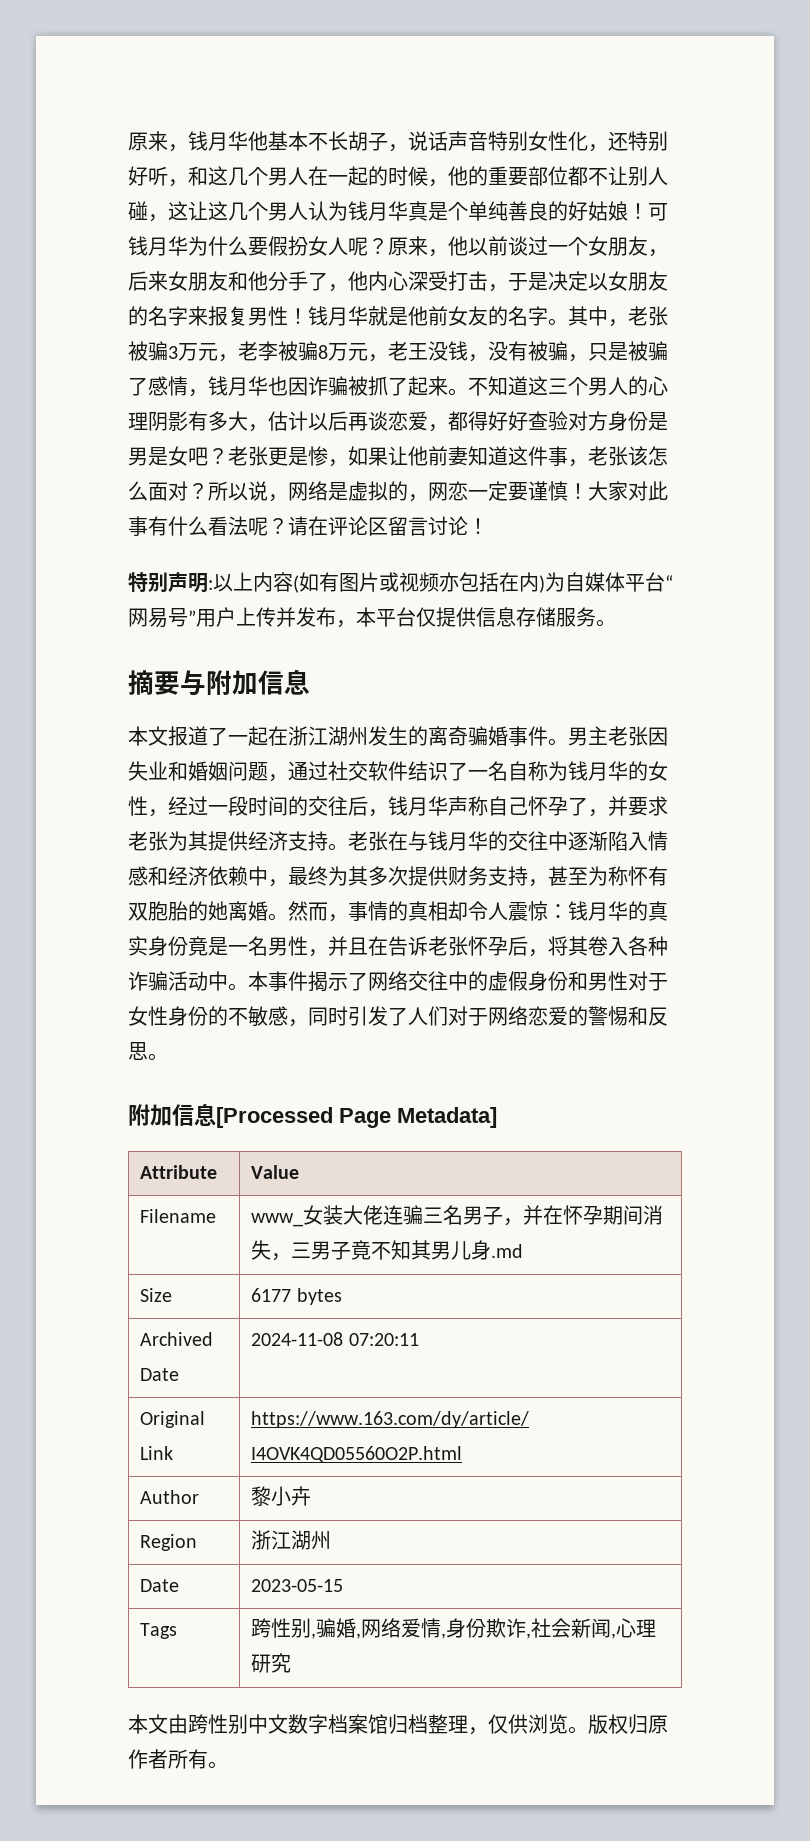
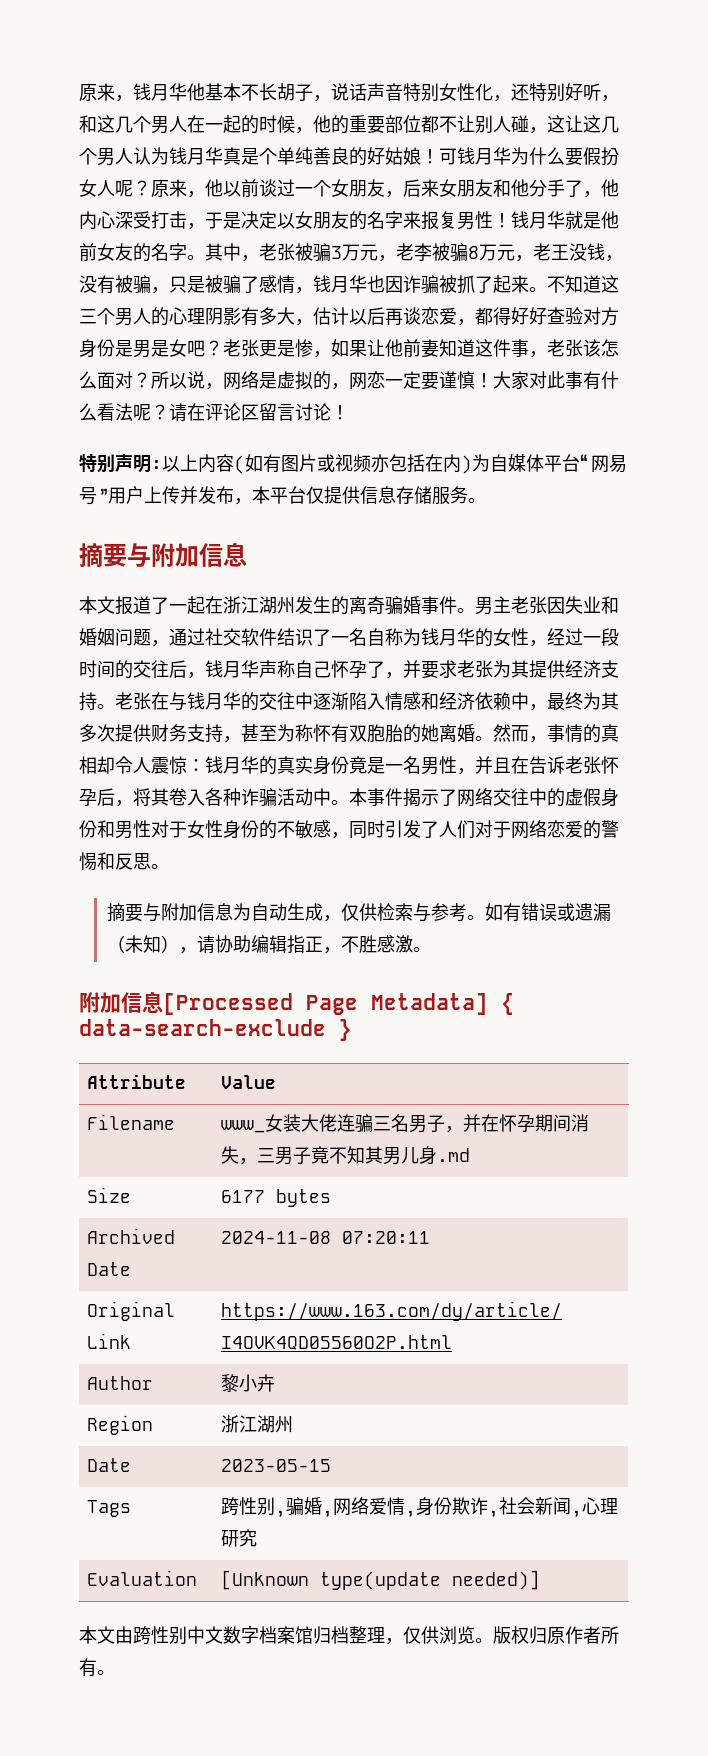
+ 摘要与附加信息为自动生成，仅供检索与参考。如有错误或遗漏（未知），请协助编辑指正，不胜感激。
- 附加信息[Processed Page Metadata]
+ 附加信息[Processed Page Metadata] { data-search-exclude }
+ Evaluation | [Unknown type(update needed)]

